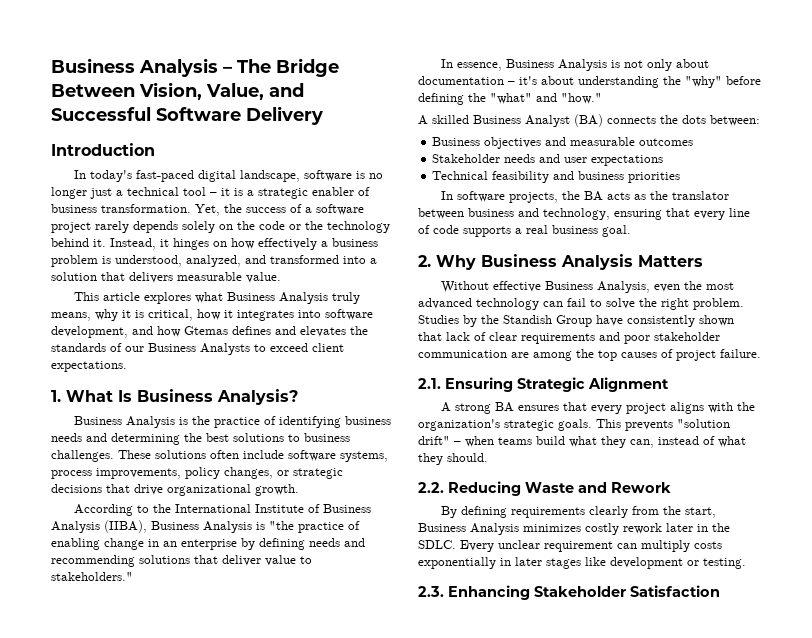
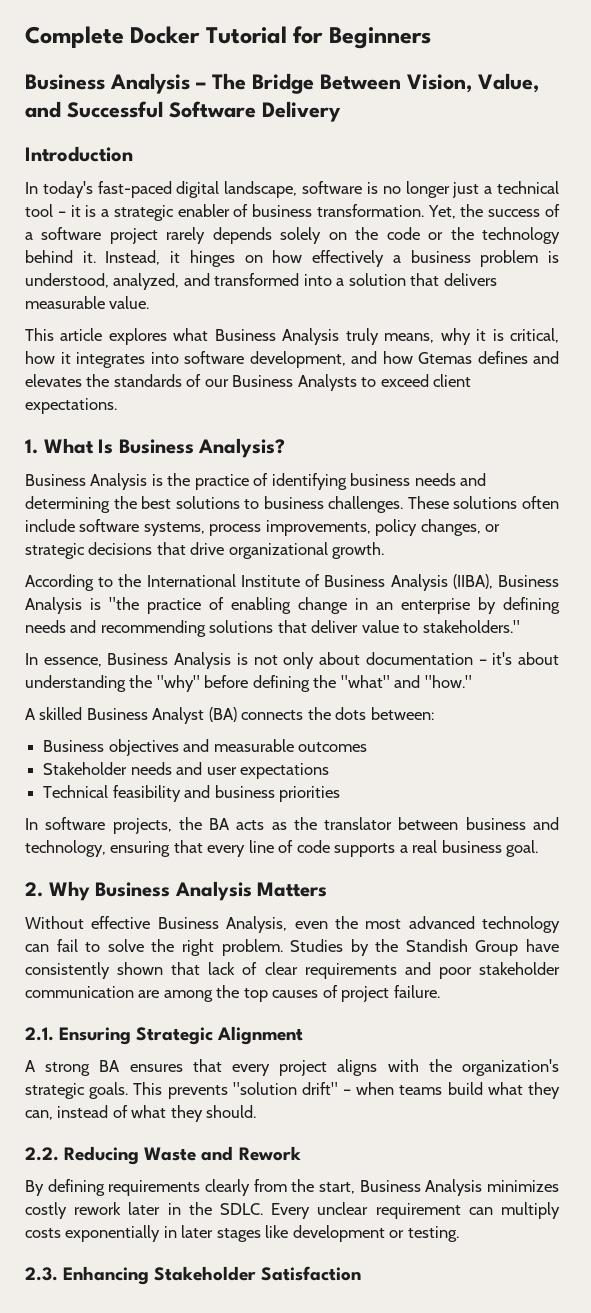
+ Complete Docker Tutorial for Beginners

